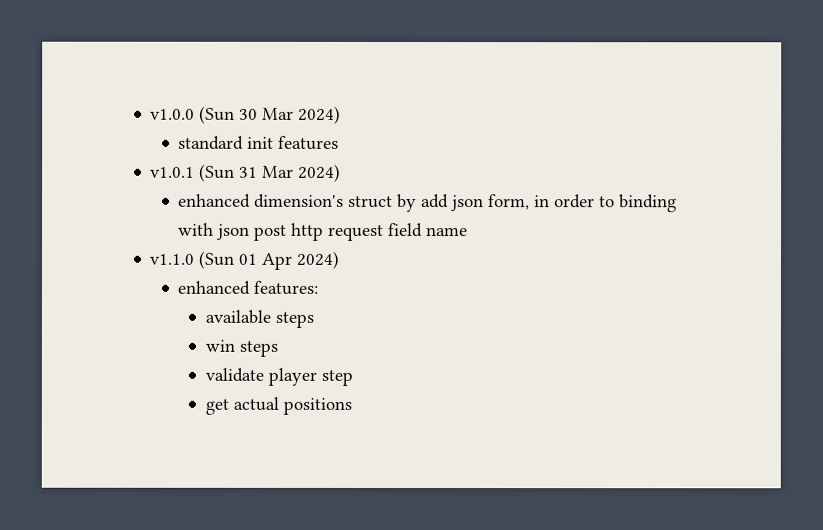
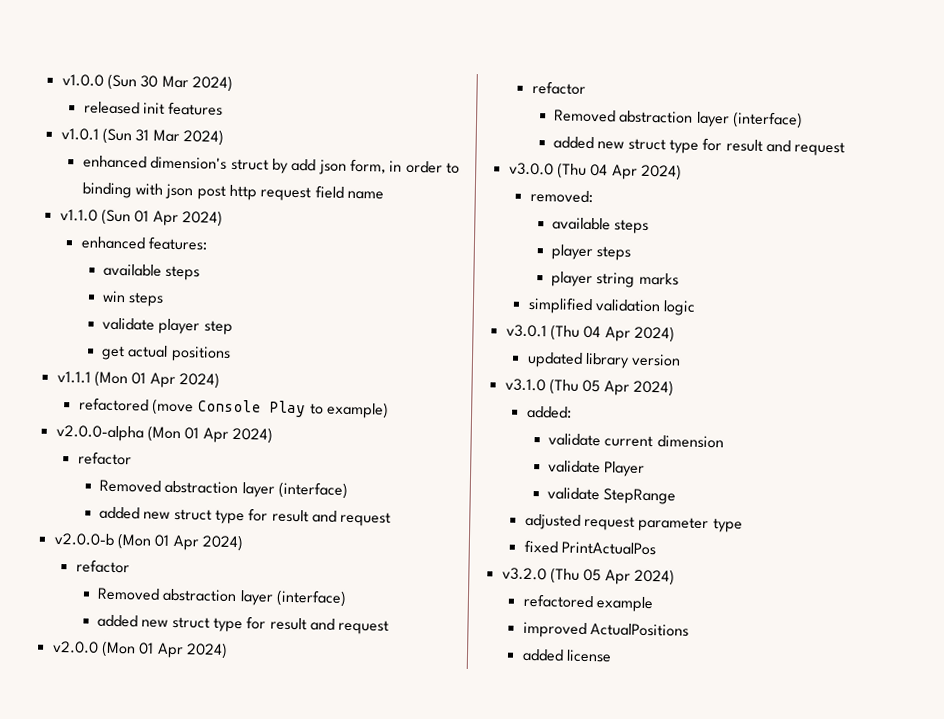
- standard init features
+ released init features
+ v1.1.1 (Mon 01 Apr 2024)
+ refactored (move Console Play to example)
+ v2.0.0-alpha (Mon 01 Apr 2024)
+ refactor
+ Removed abstraction layer (interface)
+ added new struct type for result and request
+ v2.0.0-b (Mon 01 Apr 2024)
+ refactor
+ Removed abstraction layer (interface)
+ added new struct type for result and request
+ v2.0.0 (Mon 01 Apr 2024)
+ refactor
+ Removed abstraction layer (interface)
+ added new struct type for result and request
+ v3.0.0 (Thu 04 Apr 2024)
+ removed:
+ available steps
+ player steps
+ player string marks
+ simplified validation logic
+ v3.0.1 (Thu 04 Apr 2024)
+ updated library version
+ v3.1.0 (Thu 05 Apr 2024)
+ added:
+ validate current dimension
+ validate Player
+ validate StepRange
+ adjusted request parameter type
+ fixed PrintActualPos
+ v3.2.0 (Thu 05 Apr 2024)
+ refactored example
+ improved ActualPositions
+ added license

